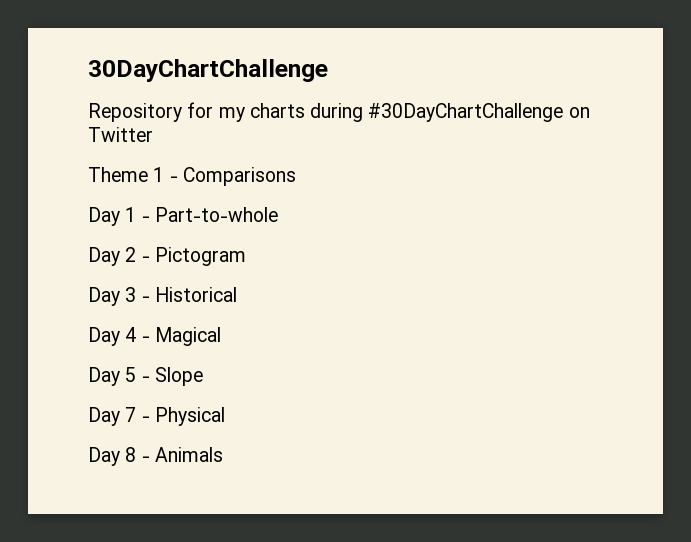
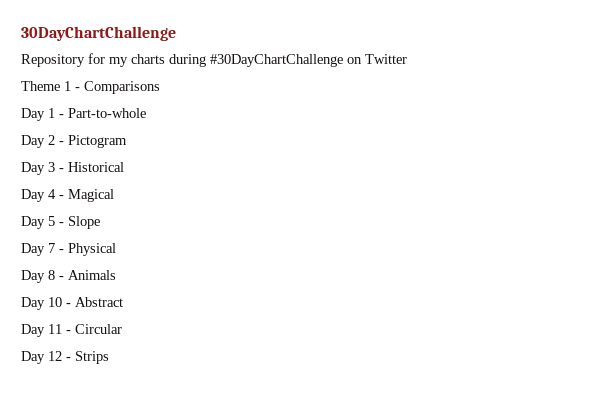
+ Day 10 - Abstract
+ Day 11 - Circular
+ Day 12 - Strips

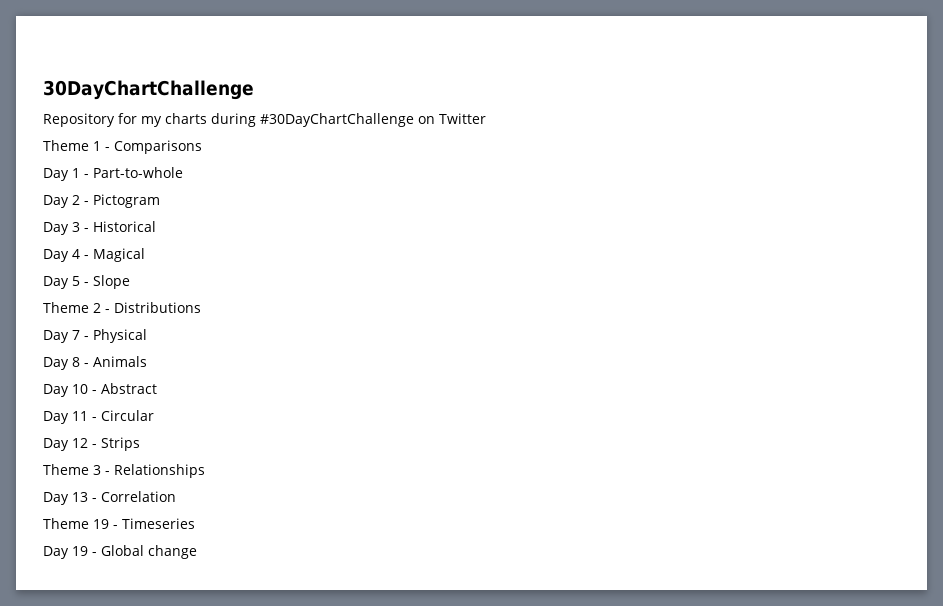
+ Theme 2 - Distributions
+ Theme 3 - Relationships
+ Day 13 - Correlation
+ Theme 19 - Timeseries
+ Day 19 - Global change

